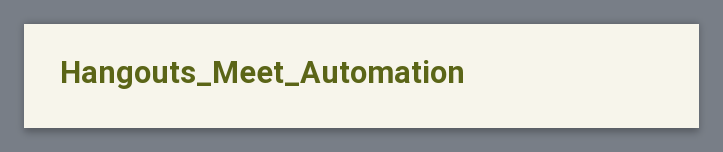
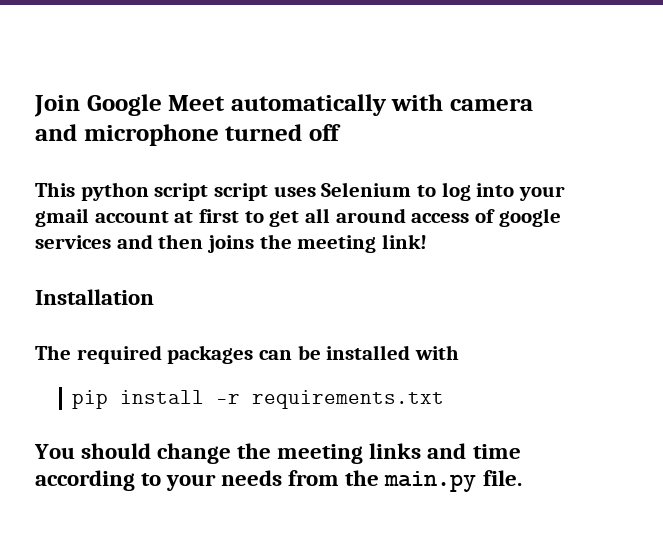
- Hangouts_Meet_Automation
+ Join Google Meet automatically with camera and microphone turned off
+ This python script script uses Selenium to log into your gmail account at first to get all around access of google services and then joins the meeting link!
+ Installation
+ The required packages can be installed with
+ pip install -r requirements.txt
+ You should change the meeting links and time according to your needs from the main.py file.

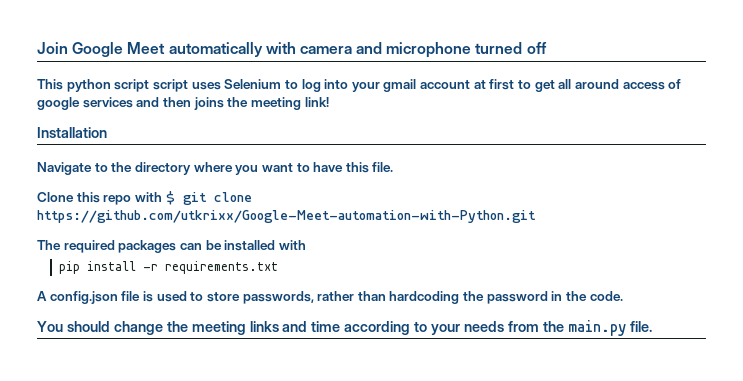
+ Navigate to the directory where you want to have this file.
+ Clone this repo with $ git clone https://github.com/utkrixx/Google-Meet-automation-with-Python.git
+ A config.json file is used to store passwords, rather than hardcoding the password in the code.

